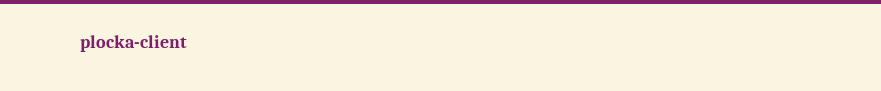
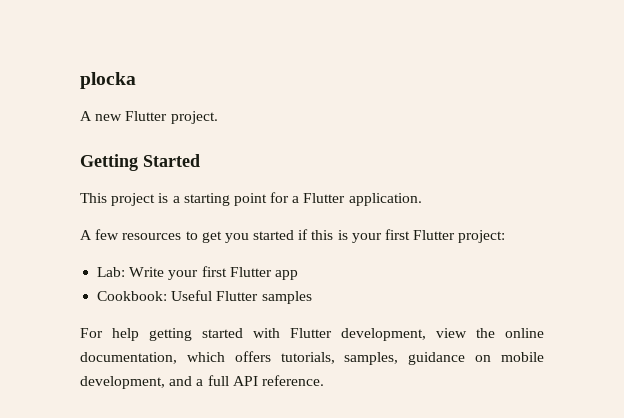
- plocka-client
+ plocka
+ A new Flutter project.
+ Getting Started
+ This project is a starting point for a Flutter application.
+ A few resources to get you started if this is your first Flutter project:
+ Lab: Write your first Flutter app
+ Cookbook: Useful Flutter samples
+ For help getting started with Flutter development, view the online documentation, which offers tutorials, samples, guidance on mobile development, and a full API reference.

